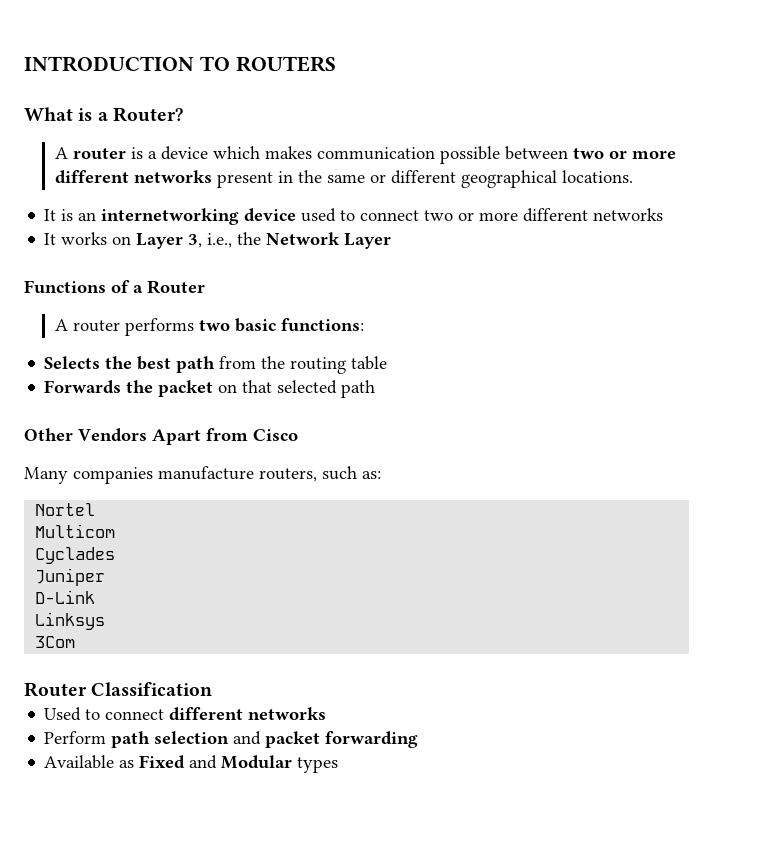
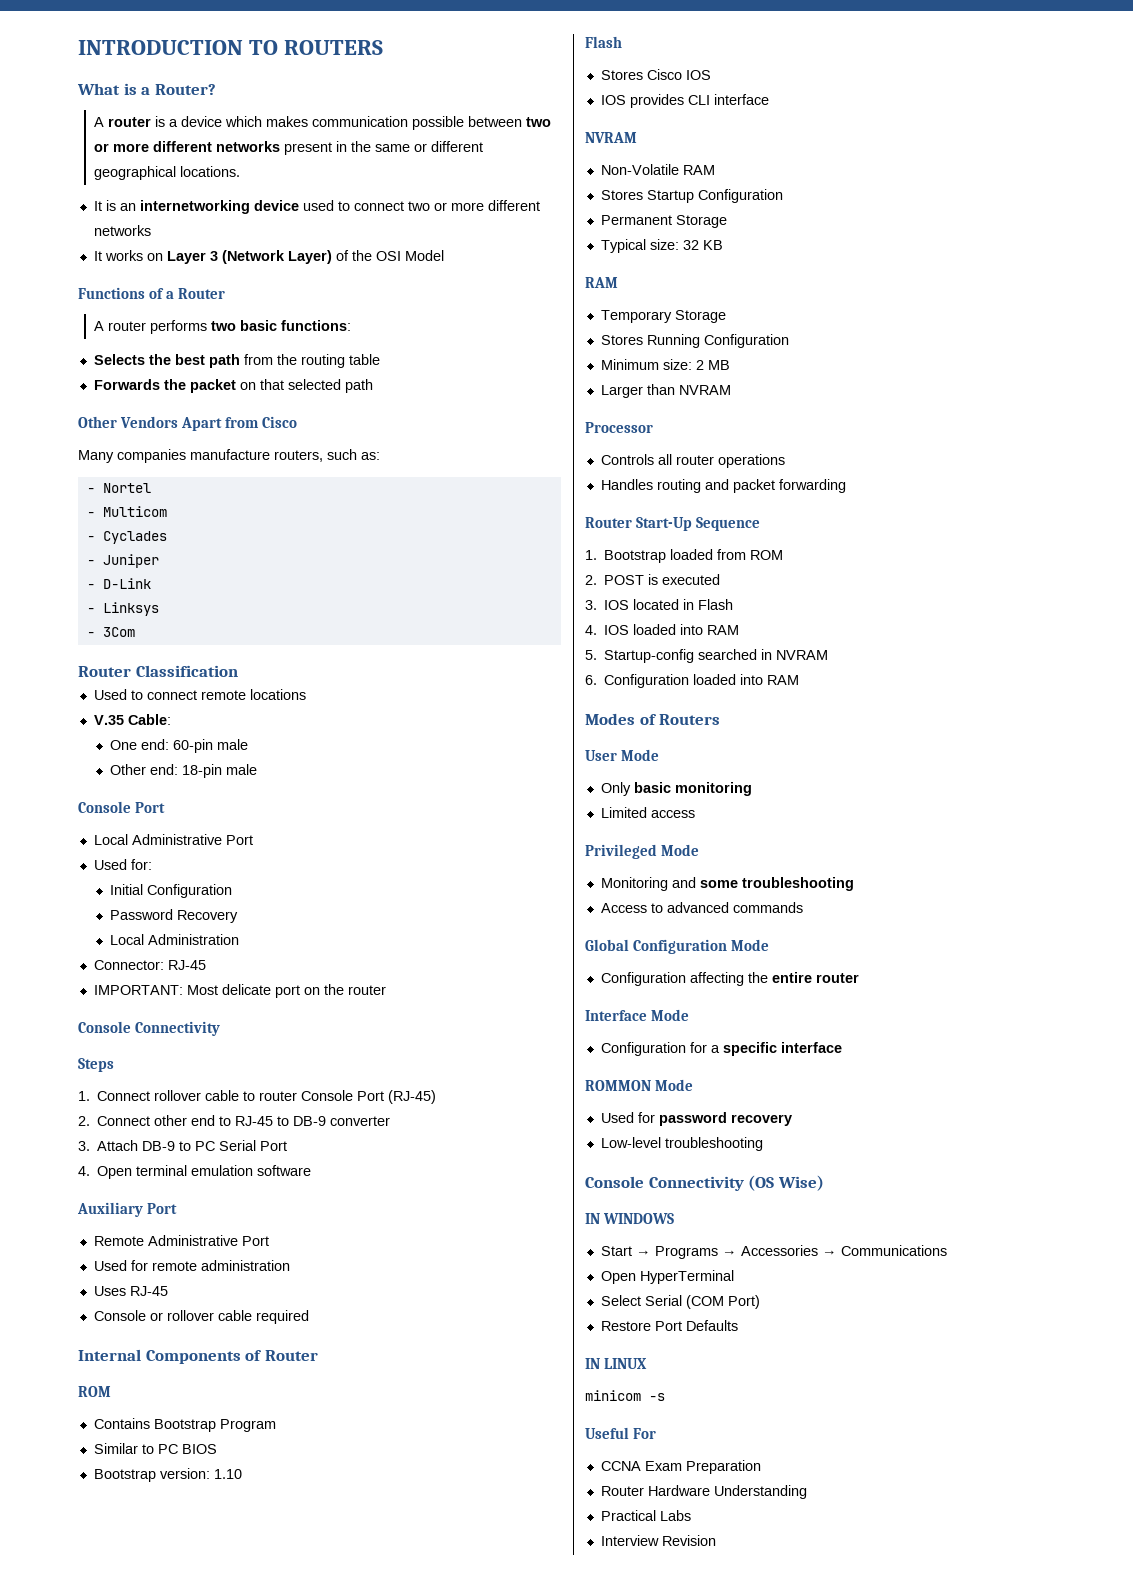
- It works on Layer 3, i.e., the Network Layer
+ It works on Layer 3 (Network Layer) of the OSI Model
- Nortel
+ - Nortel
- Multicom
+ - Multicom
- Cyclades
+ - Cyclades
- Juniper
+ - Juniper
- D-Link
+ - D-Link
- Linksys
+ - Linksys
- 3Com
+ - 3Com
- Used to connect different networks
- Perform path selection and packet forwarding
- Available as Fixed and Modular types
+ Used to connect remote locations
+ V.35 Cable:
+ One end: 60-pin male
+ Other end: 18-pin male
+ Console Port
+ Local Administrative Port
+ Used for:
+ Initial Configuration
+ Password Recovery
+ Local Administration
+ Connector: RJ-45
+ IMPORTANT: Most delicate port on the router
+ Console Connectivity
+ Steps
+ 1. Connect rollover cable to router Console Port (RJ-45)
+ 2. Connect other end to RJ-45 to DB-9 converter
+ 3. Attach DB-9 to PC Serial Port
+ 4. Open terminal emulation software
+ Auxiliary Port
+ Remote Administrative Port
+ Used for remote administration
+ Uses RJ-45
+ Console or rollover cable required
+ Internal Components of Router
+ ROM
+ Contains Bootstrap Program
+ Similar to PC BIOS
+ Bootstrap version: 1.10
+ Flash
+ Stores Cisco IOS
+ IOS provides CLI interface
+ NVRAM
+ Non-Volatile RAM
+ Stores Startup Configuration
+ Permanent Storage
+ Typical size: 32 KB
+ RAM
+ Temporary Storage
+ Stores Running Configuration
+ Minimum size: 2 MB
+ Larger than NVRAM
+ Processor
+ Controls all router operations
+ Handles routing and packet forwarding
+ Router Start-Up Sequence
+ 1. Bootstrap loaded from ROM
+ 2. POST is executed
+ 3. IOS located in Flash
+ 4. IOS loaded into RAM
+ 5. Startup-config searched in NVRAM
+ 6. Configuration loaded into RAM
+ Modes of Routers
+ User Mode
+ Only basic monitoring
+ Limited access
+ Privileged Mode
+ Monitoring and some troubleshooting
+ Access to advanced commands
+ Global Configuration Mode
+ Configuration affecting the entire router
+ Interface Mode
+ Configuration for a specific interface
+ ROMMON Mode
+ Used for password recovery
+ Low-level troubleshooting
+ Console Connectivity (OS Wise)
+ IN WINDOWS
+ Start → Programs → Accessories → Communications
+ Open HyperTerminal
+ Select Serial (COM Port)
+ Restore Port Defaults
+ IN LINUX
+ minicom -s
+ Useful For
+ CCNA Exam Preparation
+ Router Hardware Understanding
+ Practical Labs
+ Interview Revision

